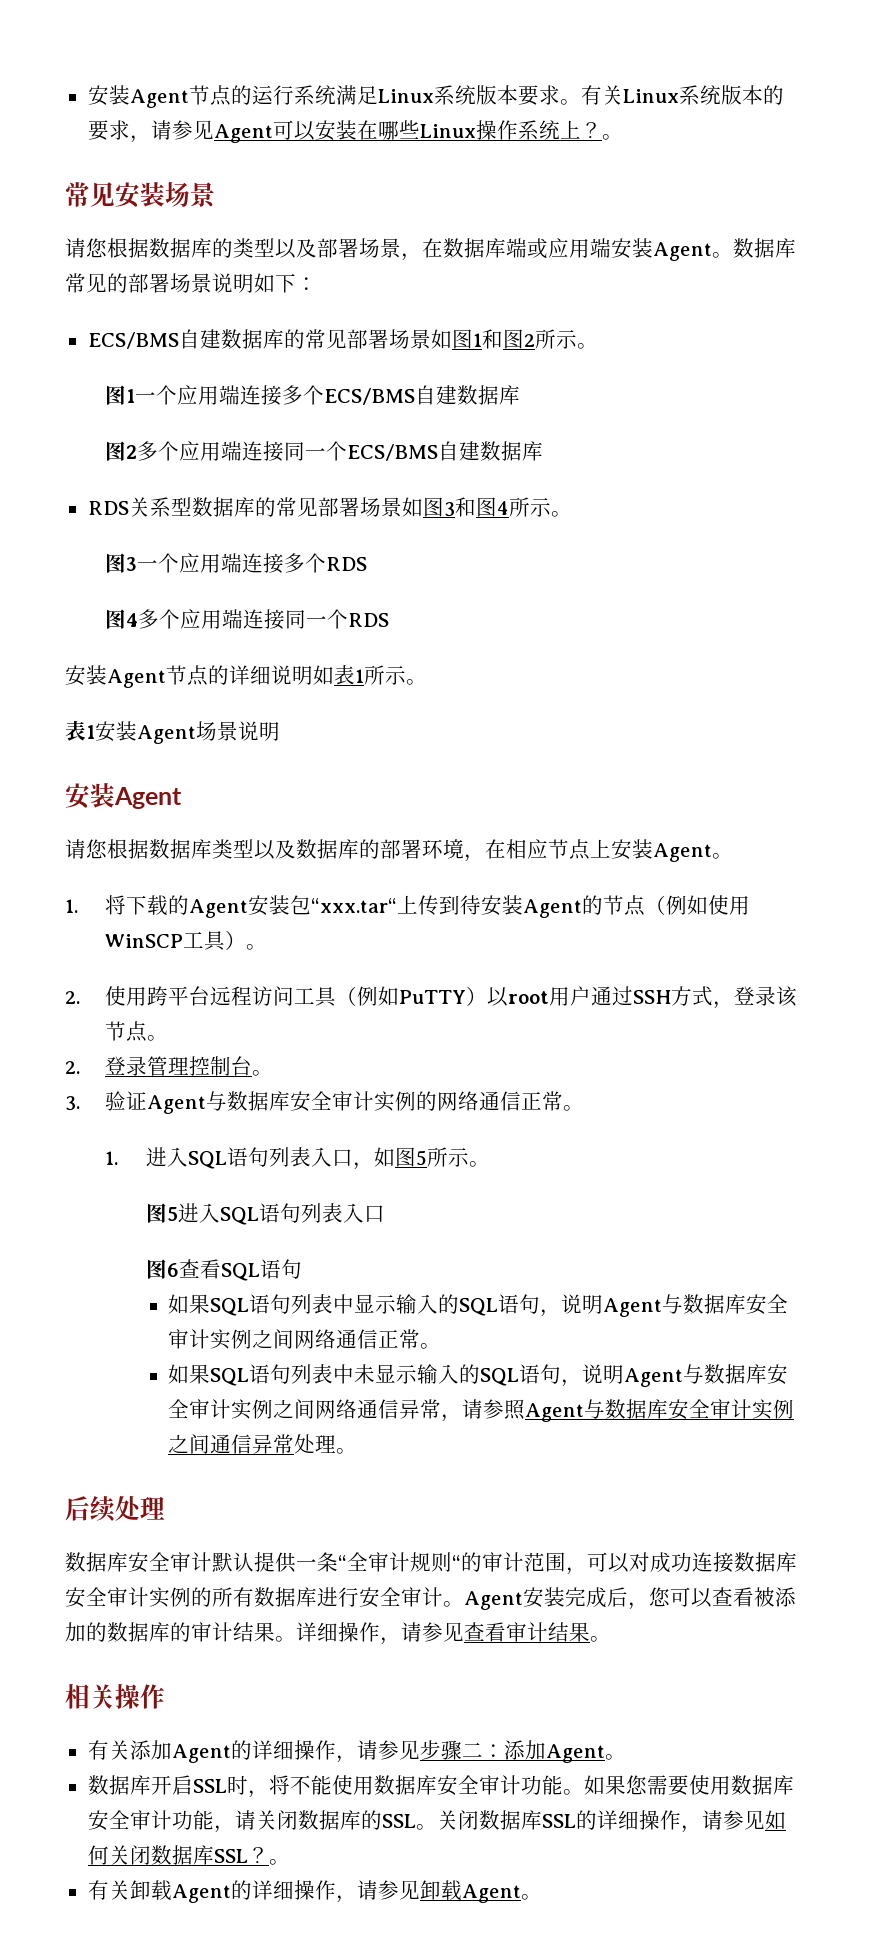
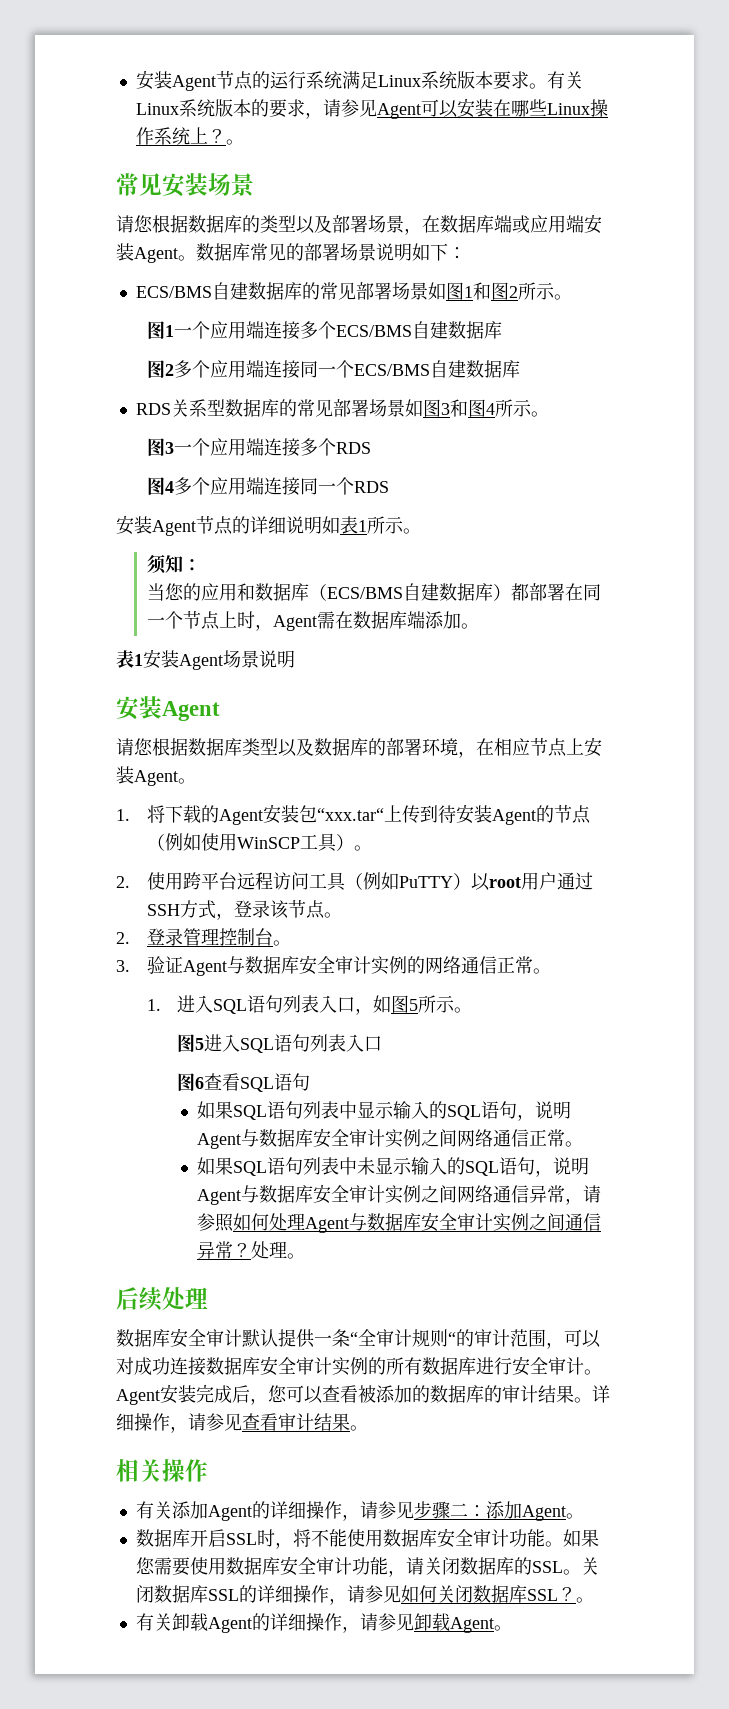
+ 须知：
+ 当您的应用和数据库（ECS/BMS自建数据库）都部署在同一个节点上时，Agent需在数据库端添加。
- 如果SQL语句列表中未显示输入的SQL语句，说明Agent与数据库安全审计实例之间网络通信异常，请参照Agent与数据库安全审计实例之间通信异常处理。
+ 如果SQL语句列表中未显示输入的SQL语句，说明Agent与数据库安全审计实例之间网络通信异常，请参照如何处理Agent与数据库安全审计实例之间通信异常？处理。

